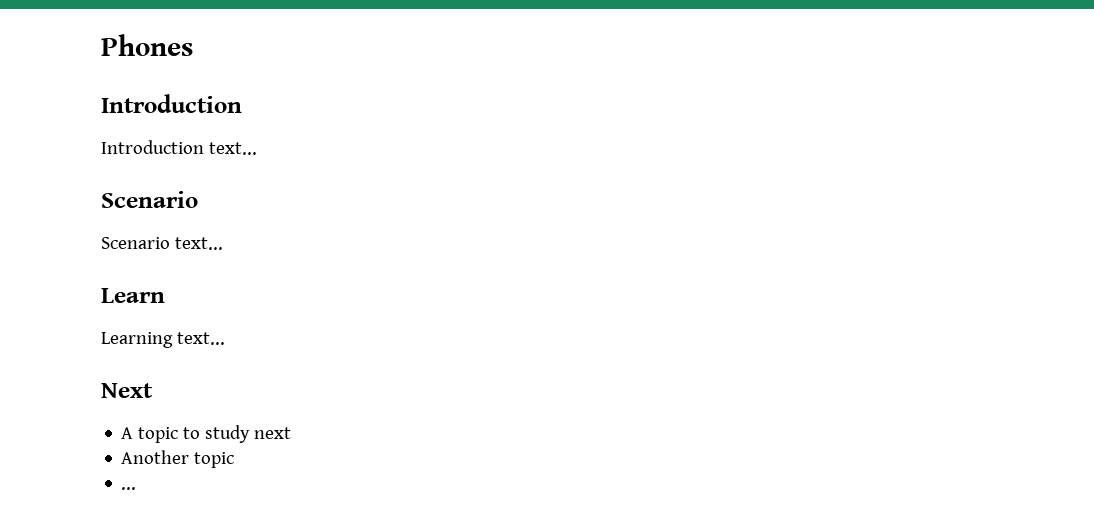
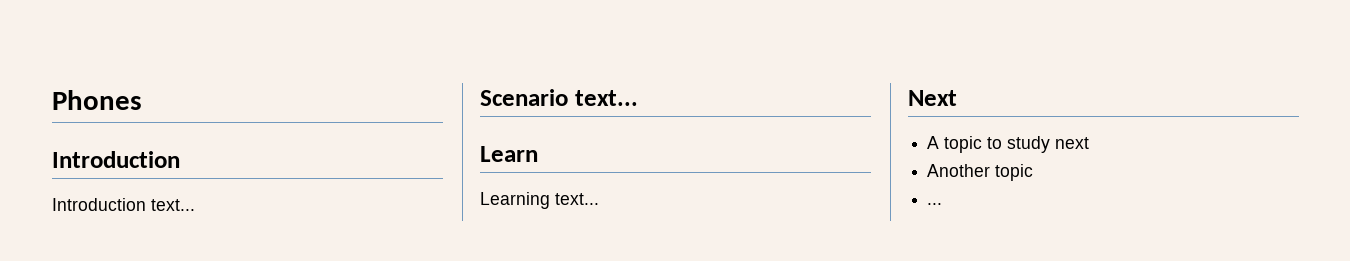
  Introduction text...
- Scenario

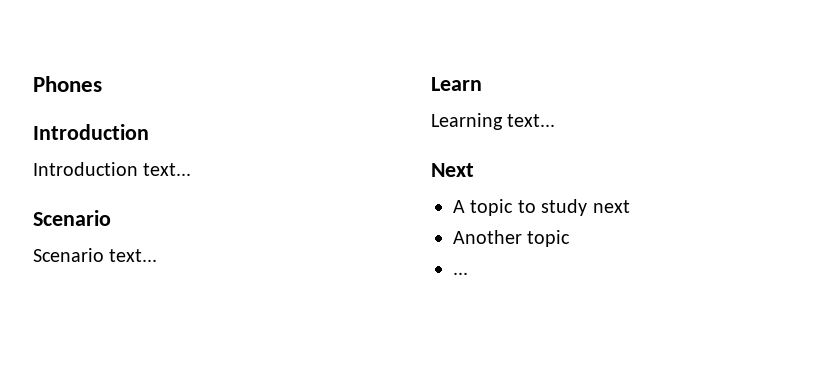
  Introduction text...
+ Scenario

